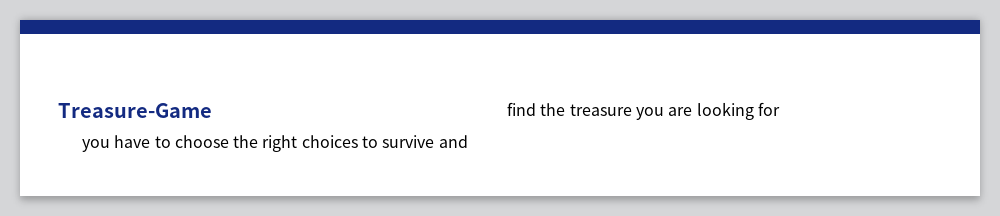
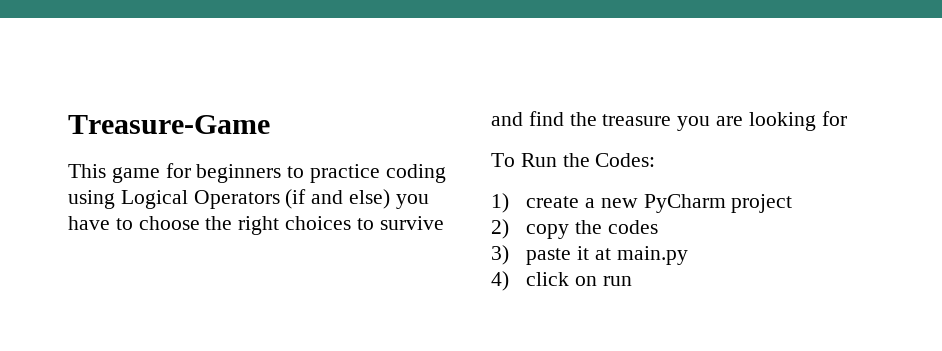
- you have to choose the right choices to survive and find the treasure you are looking for
+ This game for beginners to practice coding using Logical Operators (if and else) you have to choose the right choices to survive and find the treasure you are looking for
+ To Run the Codes:
+ 1) create a new PyCharm project
+ 2) copy the codes
+ 3) paste it at main.py
+ 4) click on run

